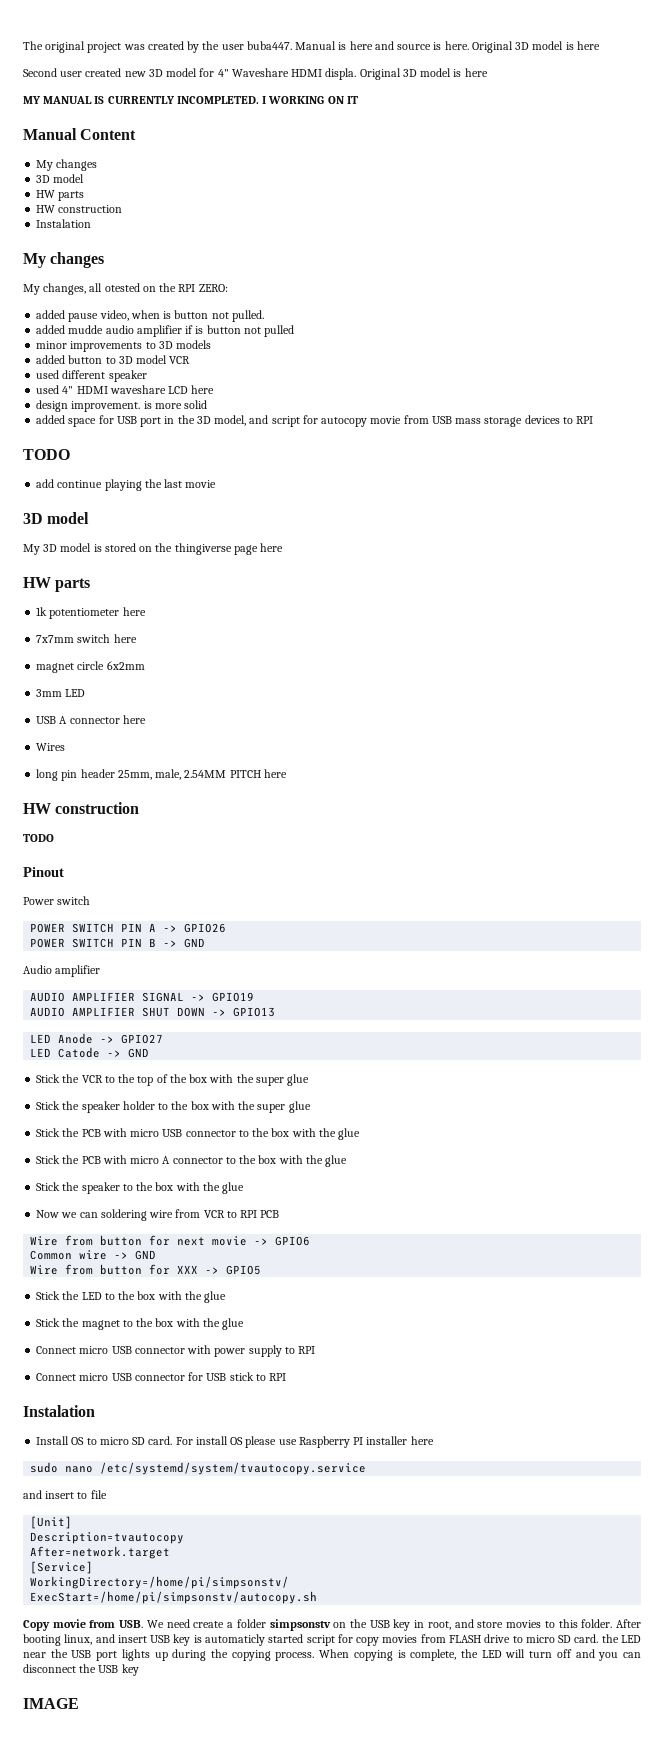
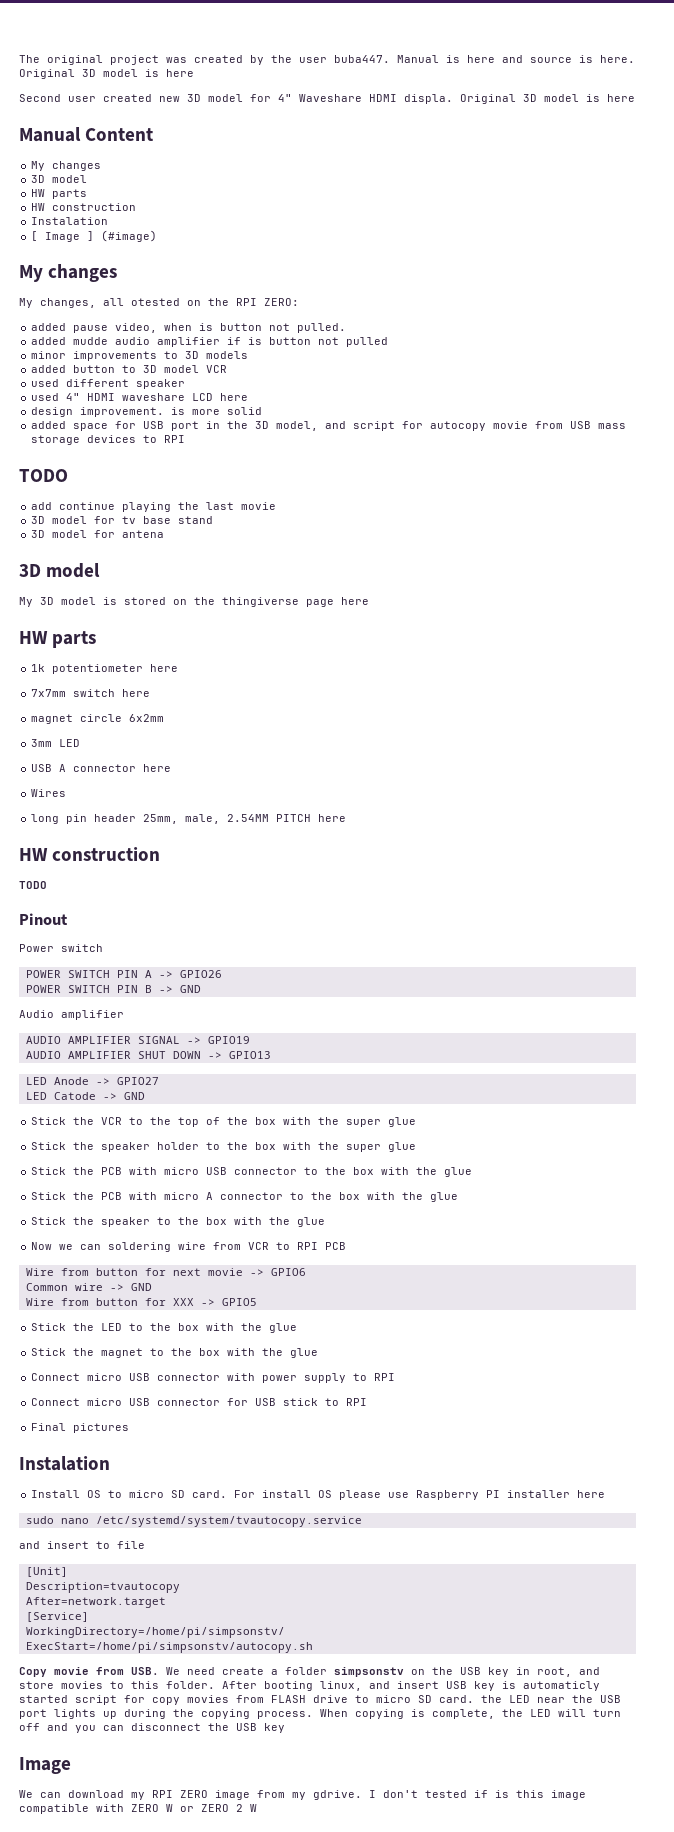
- MY MANUAL IS CURRENTLY INCOMPLETED. I WORKING ON IT
+ [ Image ] (#image)
+ 3D model for tv base stand
+ 3D model for antena
+ Final pictures
  When copying is complete, the LED will turn off and you can disconnect the USB key
- IMAGE
+ Image
+ We can download my RPI ZERO image from my gdrive. I don't tested if is this image compatible with ZERO W or ZERO 2 W

